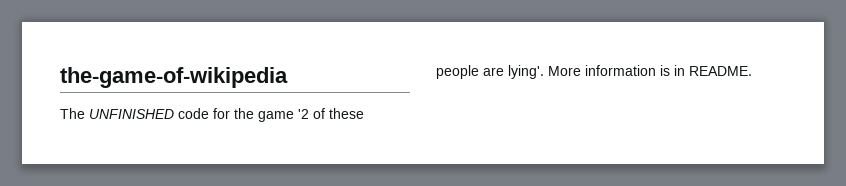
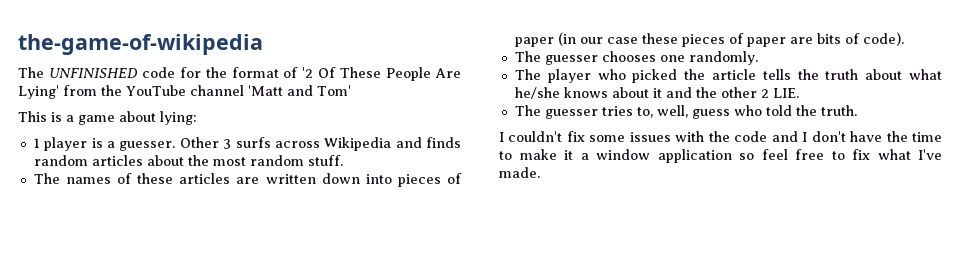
- The UNFINISHED code for the game '2 of these people are lying'. More information is in README.
+ The UNFINISHED code for the format of '2 Of These People Are Lying' from the YouTube channel 'Matt and Tom'
+ This is a game about lying:
+ 1 player is a guesser. Other 3 surfs across Wikipedia and finds random articles about the most random stuff.
+ The names of these articles are written down into pieces of paper (in our case these pieces of paper are bits of code).
+ The guesser chooses one randomly.
+ The player who picked the article tells the truth about what he/she knows about it and the other 2 LIE.
+ The guesser tries to, well, guess who told the truth.
+ I couldn't fix some issues with the code and I don't have the time to make it a window application so feel free to fix what I've made.

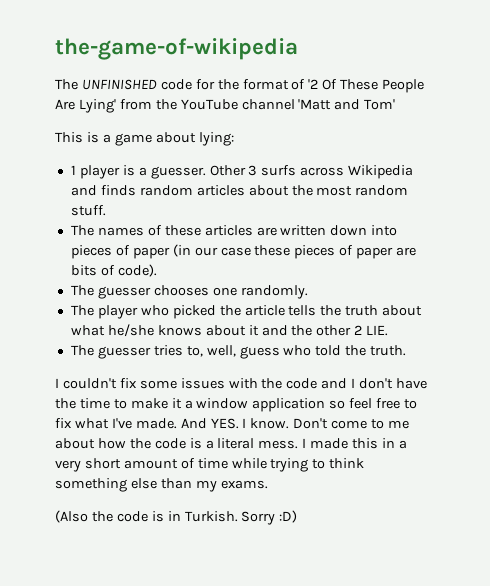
+ And YES. I know. Don't come to me about how the code is a literal mess. I made this in a very short amount of time while trying to think something else than my exams.
+ (Also the code is in Turkish. Sorry :D)

